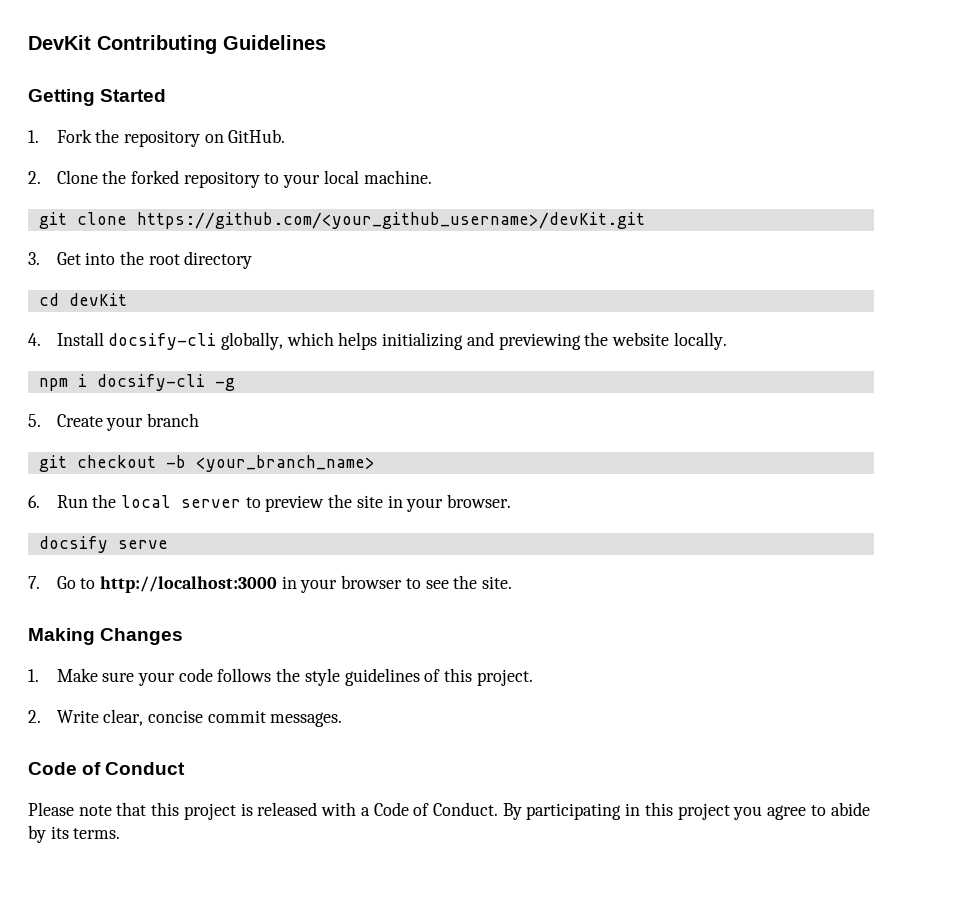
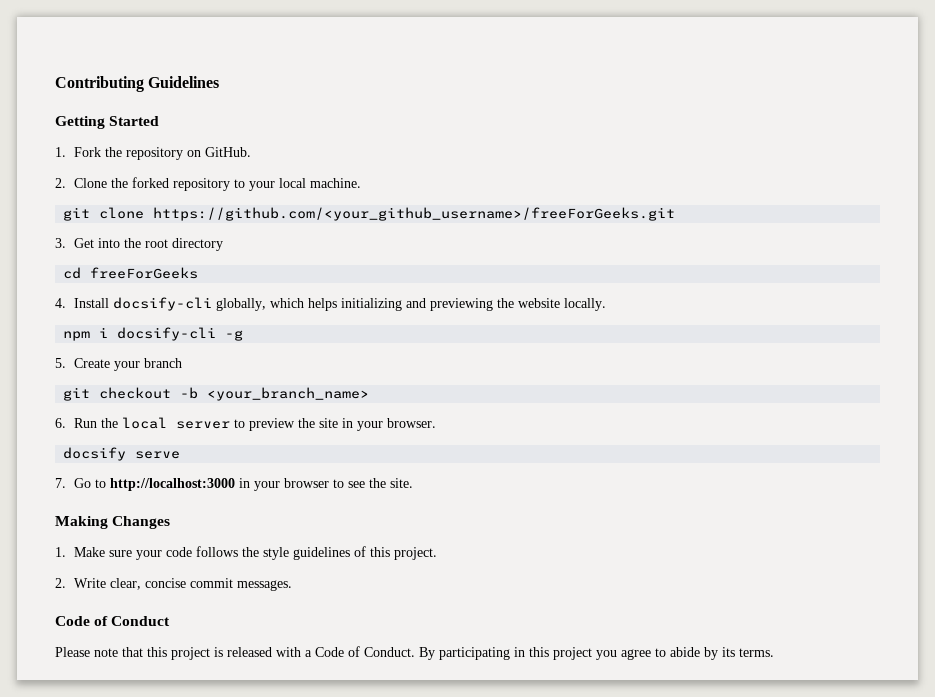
- DevKit Contributing Guidelines
+ Contributing Guidelines
- git clone https://github.com/<your_github_username>/devKit.git
+ git clone https://github.com/<your_github_username>/freeForGeeks.git
- cd devKit
+ cd freeForGeeks

